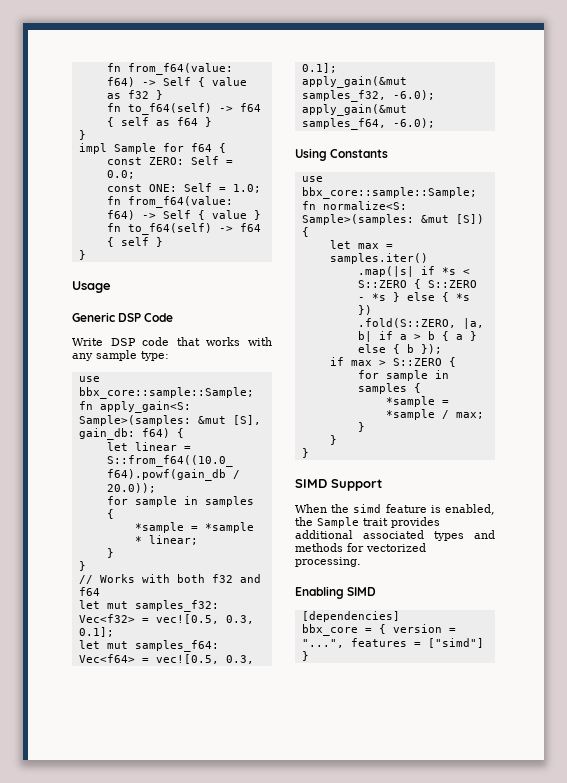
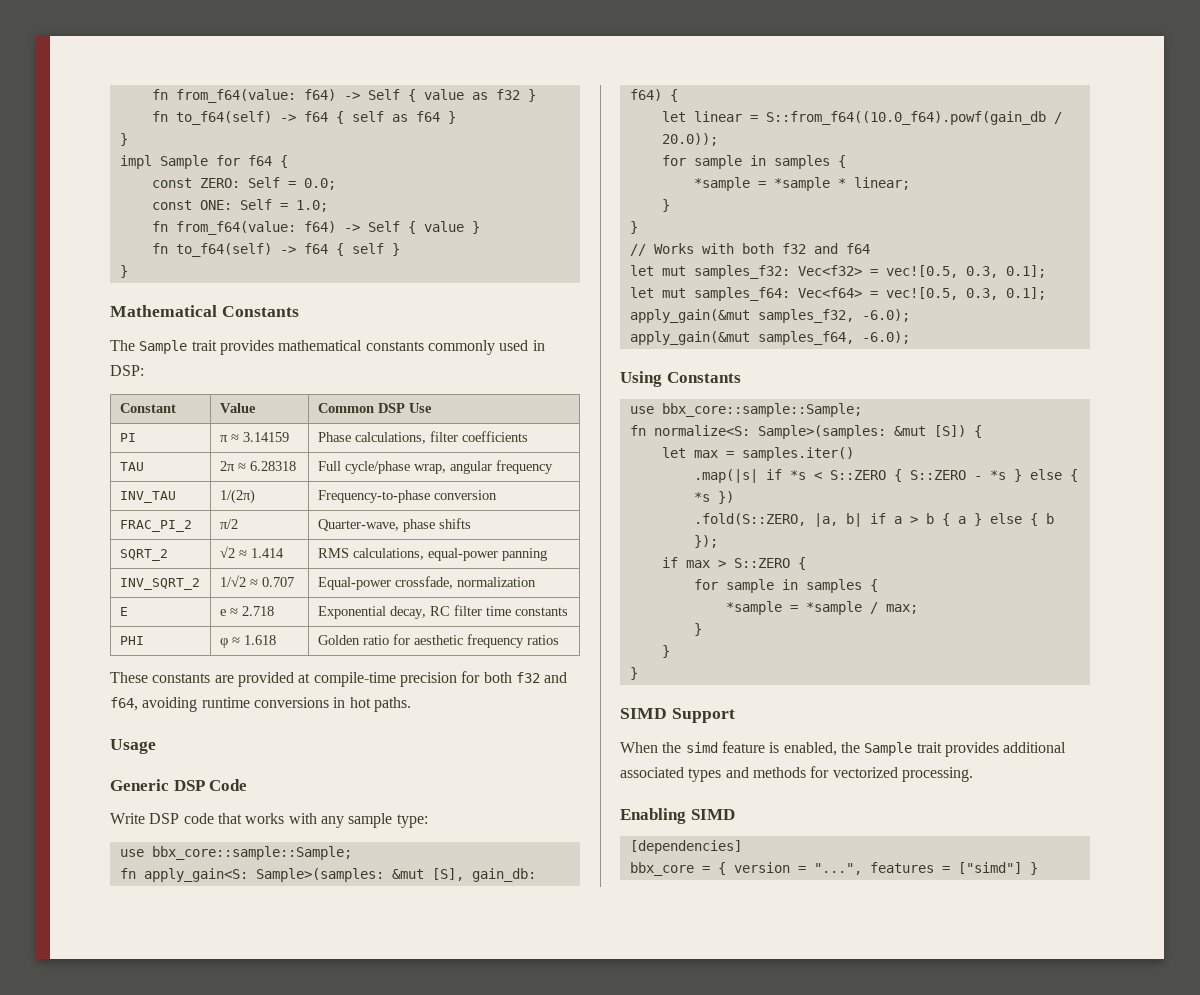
+ Mathematical Constants
+ The Sample trait provides mathematical constants commonly used in DSP:
+ Constant | Value | Common DSP Use
+ PI | π ≈ 3.14159 | Phase calculations, filter coefficients
+ TAU | 2π ≈ 6.28318 | Full cycle/phase wrap, angular frequency
+ INV_TAU | 1/(2π) | Frequency-to-phase conversion
+ FRAC_PI_2 | π/2 | Quarter-wave, phase shifts
+ SQRT_2 | √2 ≈ 1.414 | RMS calculations, equal-power panning
+ INV_SQRT_2 | 1/√2 ≈ 0.707 | Equal-power crossfade, normalization
+ E | e ≈ 2.718 | Exponential decay, RC filter time constants
+ PHI | φ ≈ 1.618 | Golden ratio for aesthetic frequency ratios
+ These constants are provided at compile-time precision for both f32 and f64, avoiding runtime conversions in hot paths.

